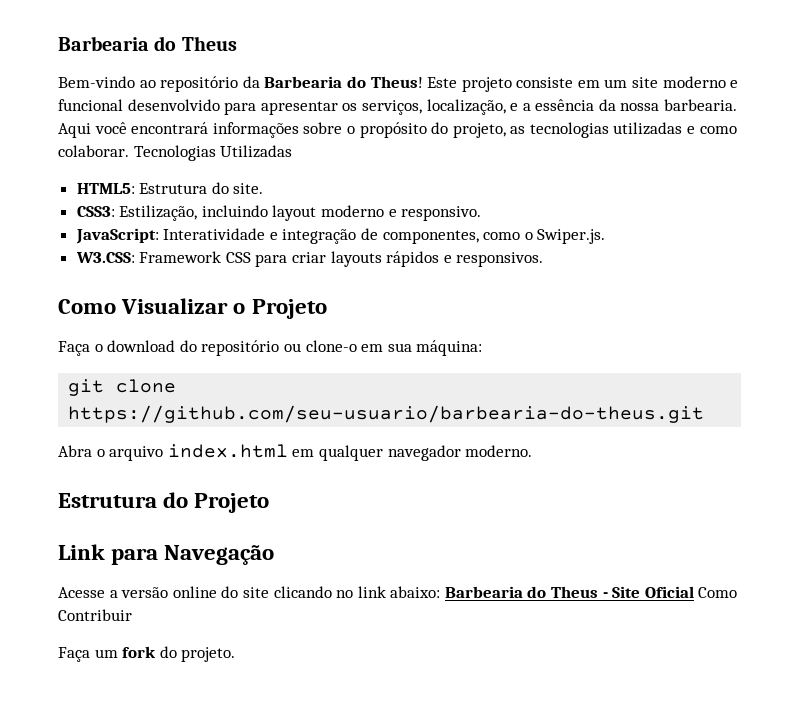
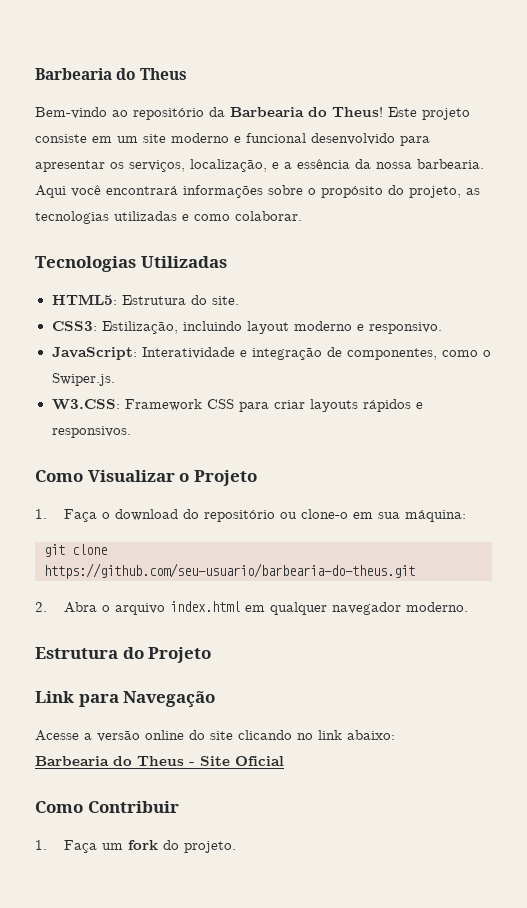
- Aqui você encontrará informações sobre o propósito do projeto, as tecnologias utilizadas e como colaborar. Tecnologias Utilizadas
+ Aqui você encontrará informações sobre o propósito do projeto, as tecnologias utilizadas e como colaborar.
+ Tecnologias Utilizadas
- Faça o download do repositório ou clone-o em sua máquina:
+ 1. Faça o download do repositório ou clone-o em sua máquina:
- Abra o arquivo index.html em qualquer navegador moderno.
+ 2. Abra o arquivo index.html em qualquer navegador moderno.
- Acesse a versão online do site clicando no link abaixo: Barbearia do Theus - Site Oficial Como Contribuir
+ Acesse a versão online do site clicando no link abaixo:
+ Barbearia do Theus - Site Oficial
+ Como Contribuir
- Faça um fork do projeto.
+ 1. Faça um fork do projeto.

